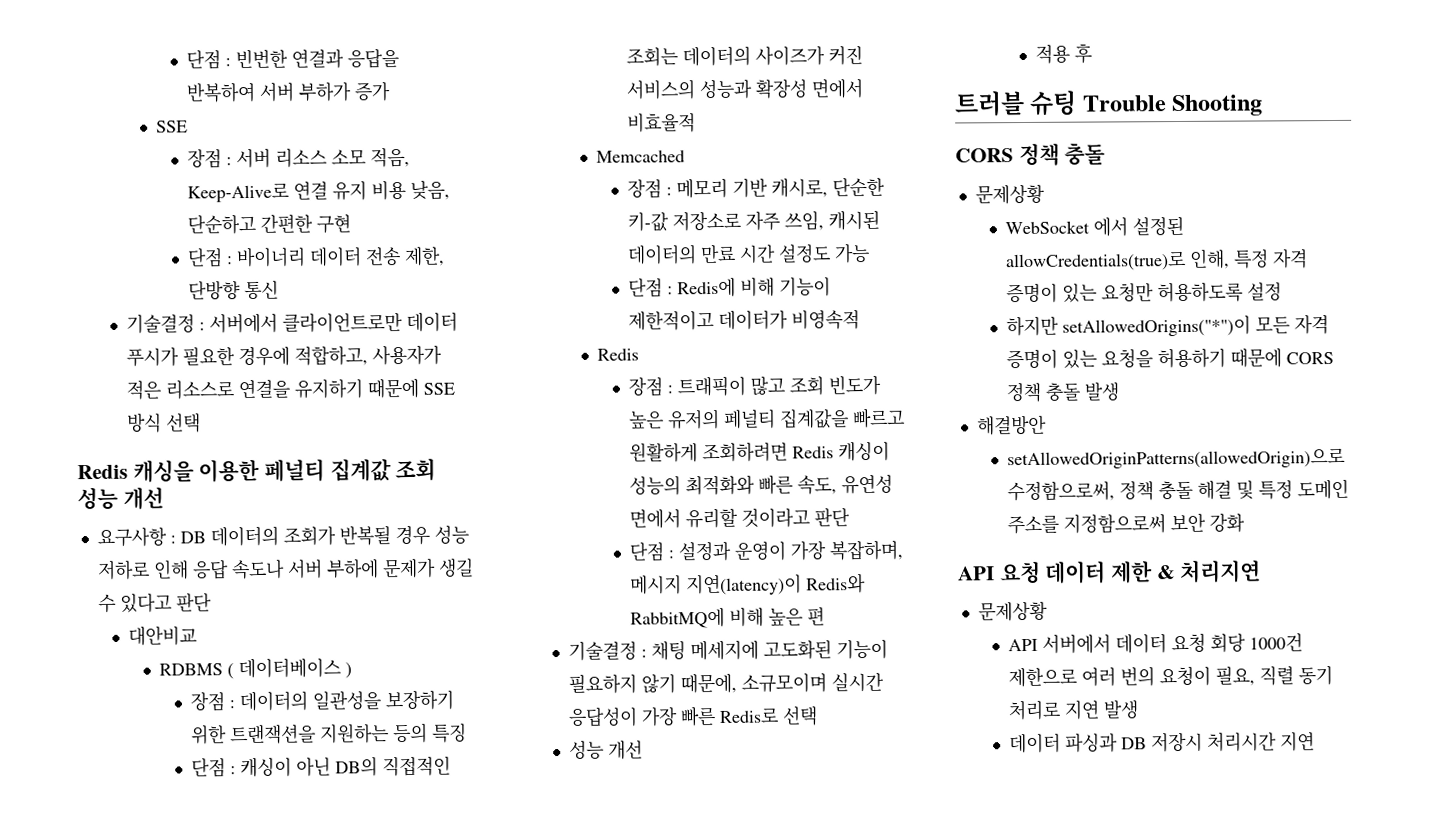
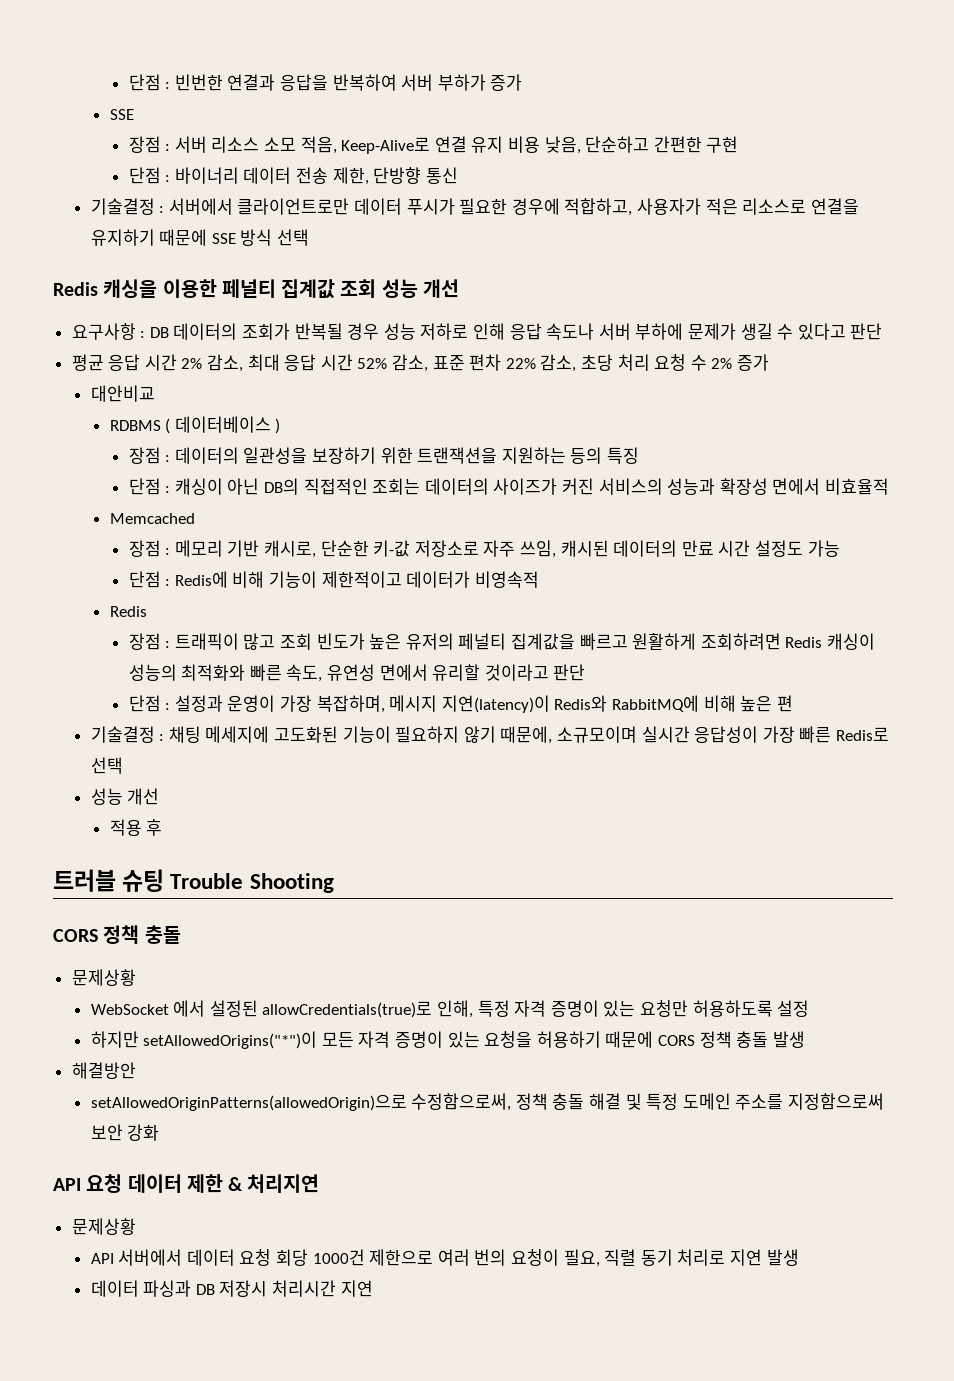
+ 평균 응답 시간 2% 감소, 최대 응답 시간 52% 감소, 표준 편차 22% 감소, 초당 처리 요청 수 2% 증가

